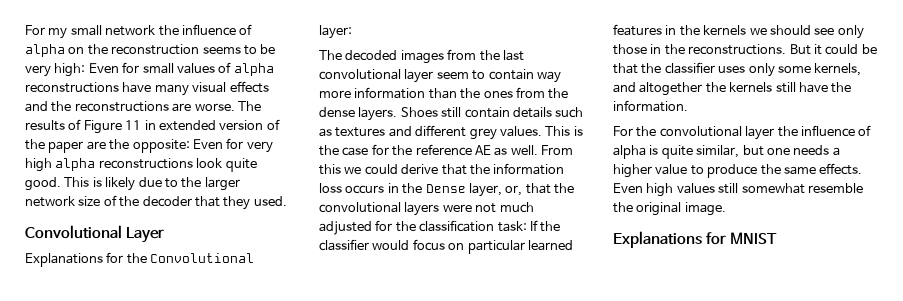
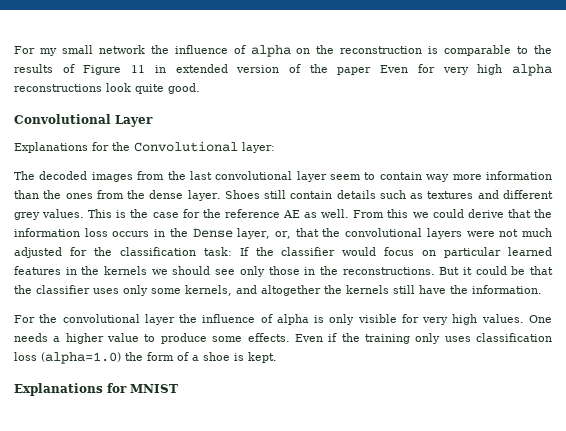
- For my small network the influence of alpha on the reconstruction seems to be very high: Even for small values of alpha reconstructions have many visual effects and the reconstructions are worse. The results of Figure 11 in extended version of the paper are the opposite: Even for very high alpha reconstructions look quite good. This is likely due to the larger network size of the decoder that they used.
+ For my small network the influence of alpha on the reconstruction is comparable to the results of Figure 11 in extended version of the paper Even for very high alpha reconstructions look quite good.
- The decoded images from the last convolutional layer seem to contain way more information than the ones from the dense layers.
+ The decoded images from the last convolutional layer seem to contain way more information than the ones from the dense layer.
- For the convolutional layer the influence of alpha is quite similar, but one needs a higher value to produce the same effects. Even high values still somewhat resemble the original image.
+ For the convolutional layer the influence of alpha is only visible for very high values. One needs a higher value to produce some effects. Even if the training only uses classification loss (alpha=1.0) the form of a shoe is kept.

